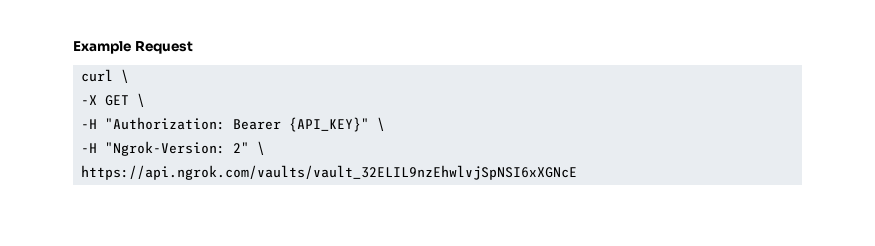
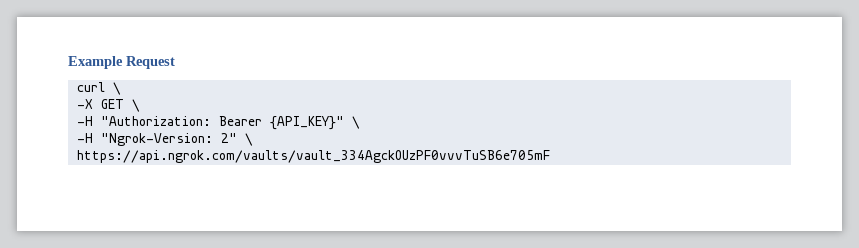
- https://api.ngrok.com/vaults/vault_32ELIL9nzEhwlvjSpNSI6xXGNcE
+ https://api.ngrok.com/vaults/vault_334AgckOUzPF0vvvTuSB6e705mF

